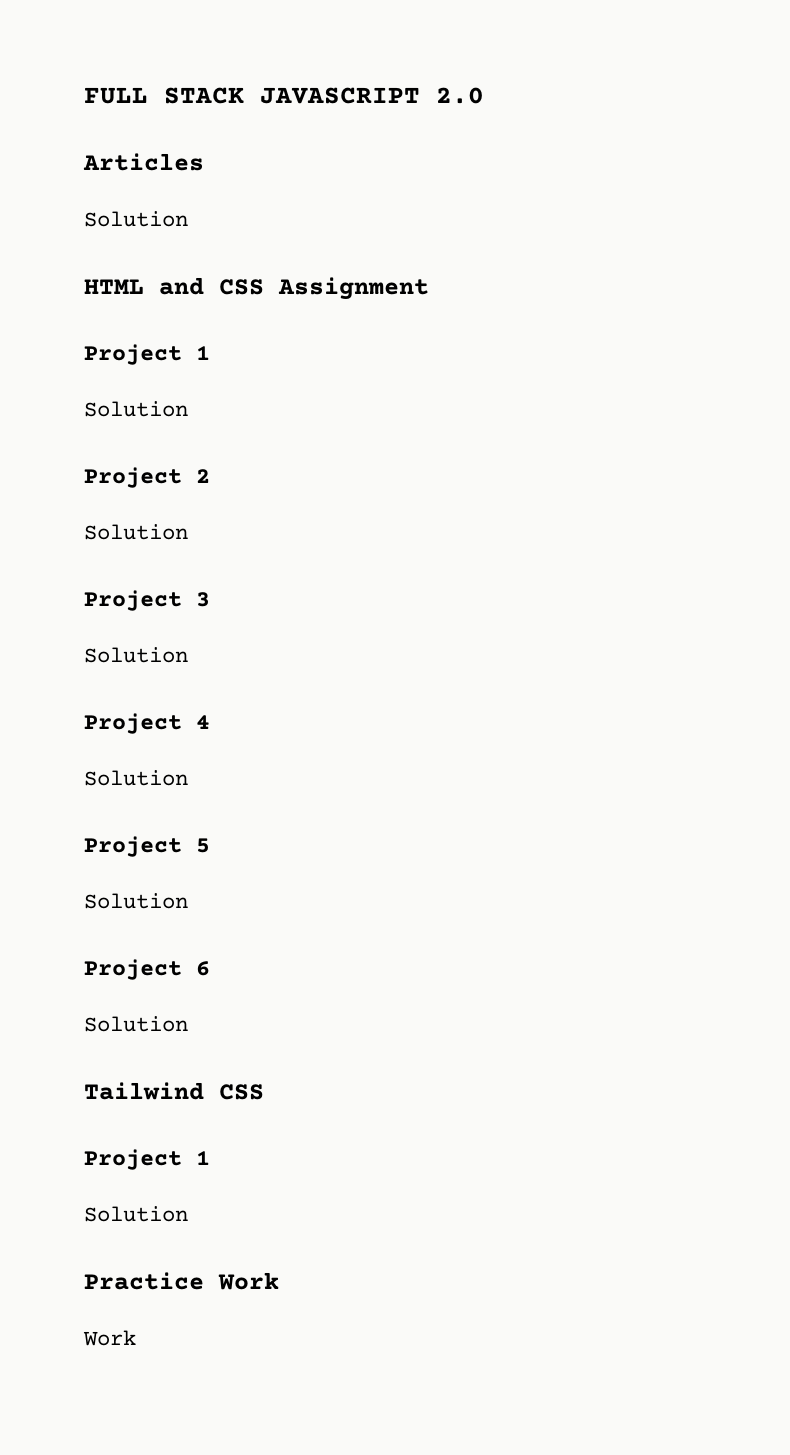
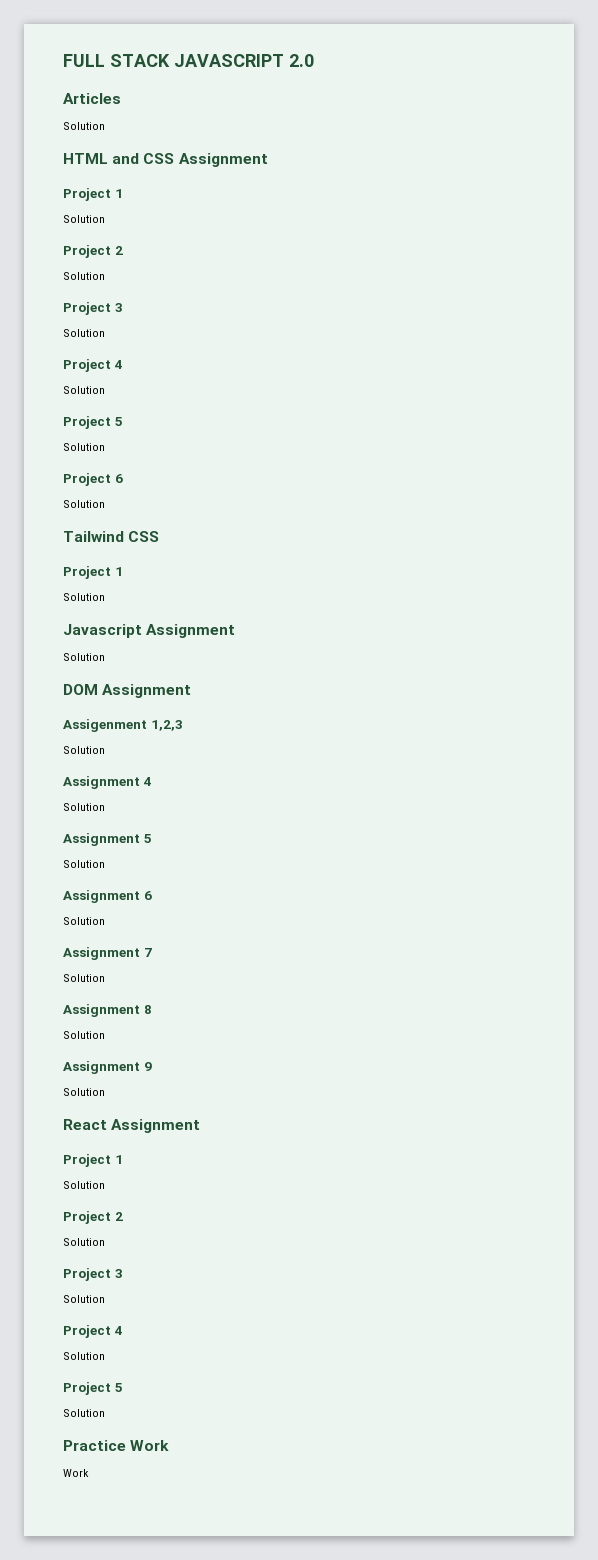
+ Javascript Assignment
+ Solution
+ DOM Assignment
+ Assigenment 1,2,3
+ Solution
+ Assignment 4
+ Solution
+ Assignment 5
+ Solution
+ Assignment 6
+ Solution
+ Assignment 7
+ Solution
+ Assignment 8
+ Solution
+ Assignment 9
+ Solution
+ React Assignment
+ Project 1
+ Solution
+ Project 2
+ Solution
+ Project 3
+ Solution
+ Project 4
+ Solution
+ Project 5
+ Solution

